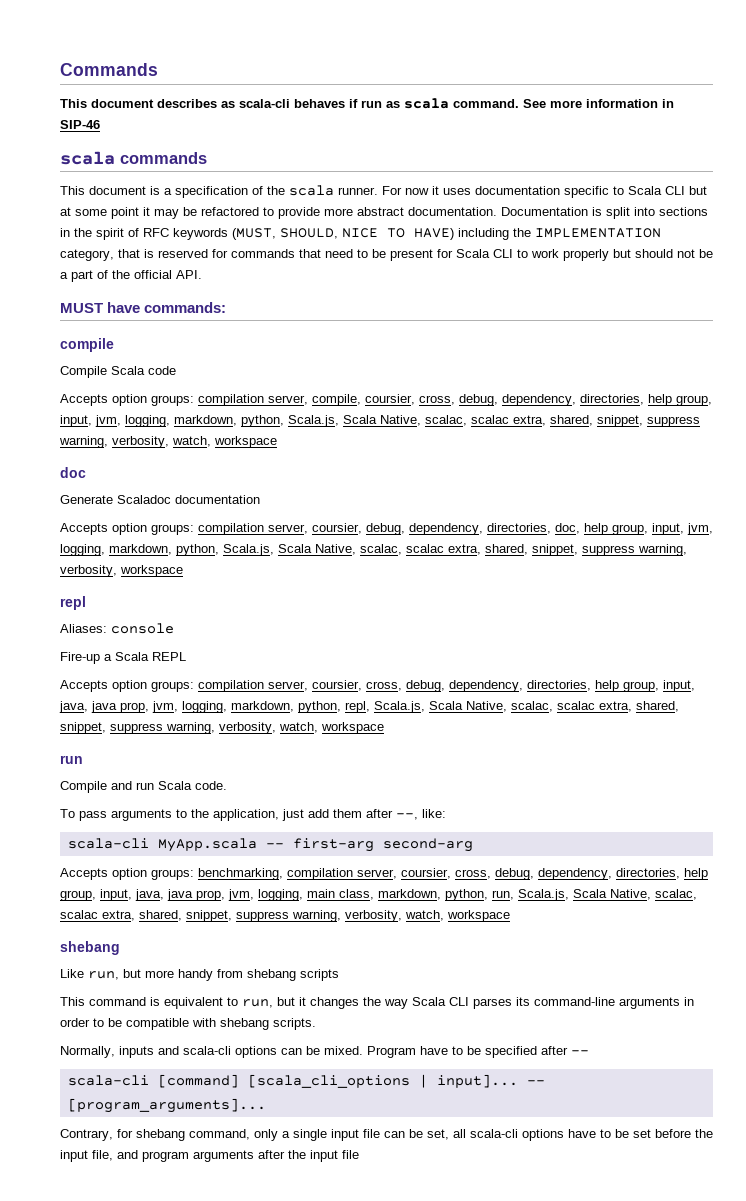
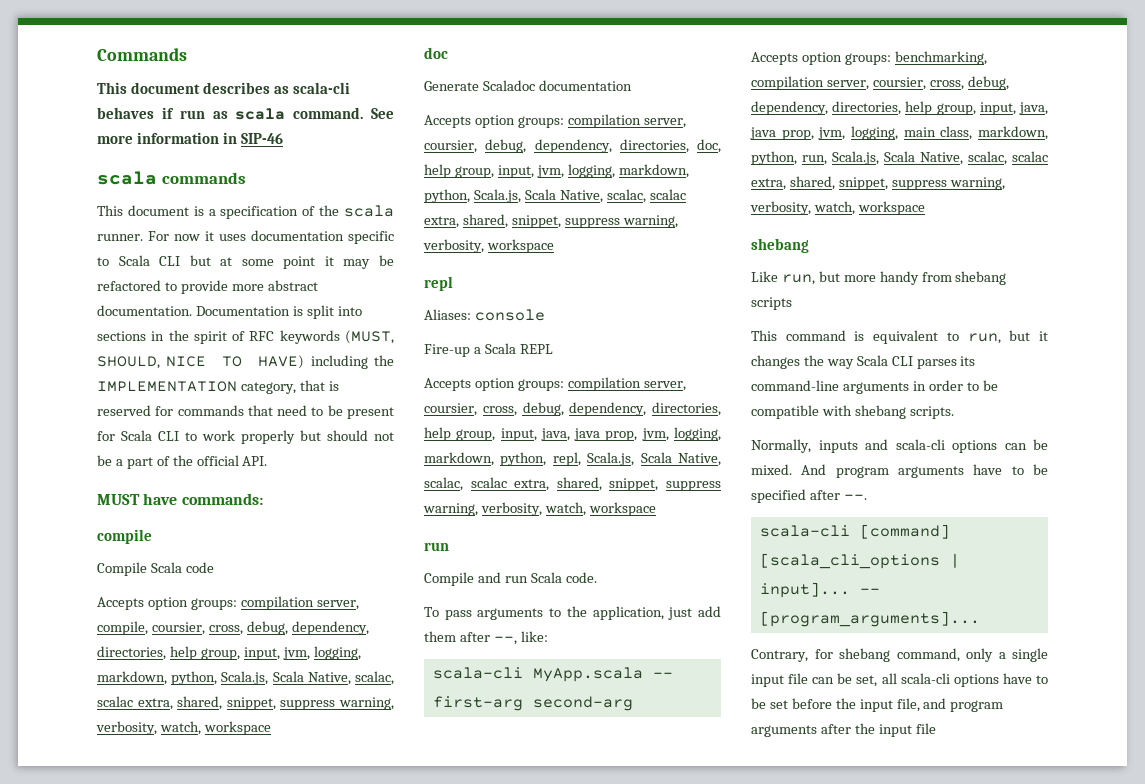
- Program have to be specified after --
+ And program arguments have to be specified after --.

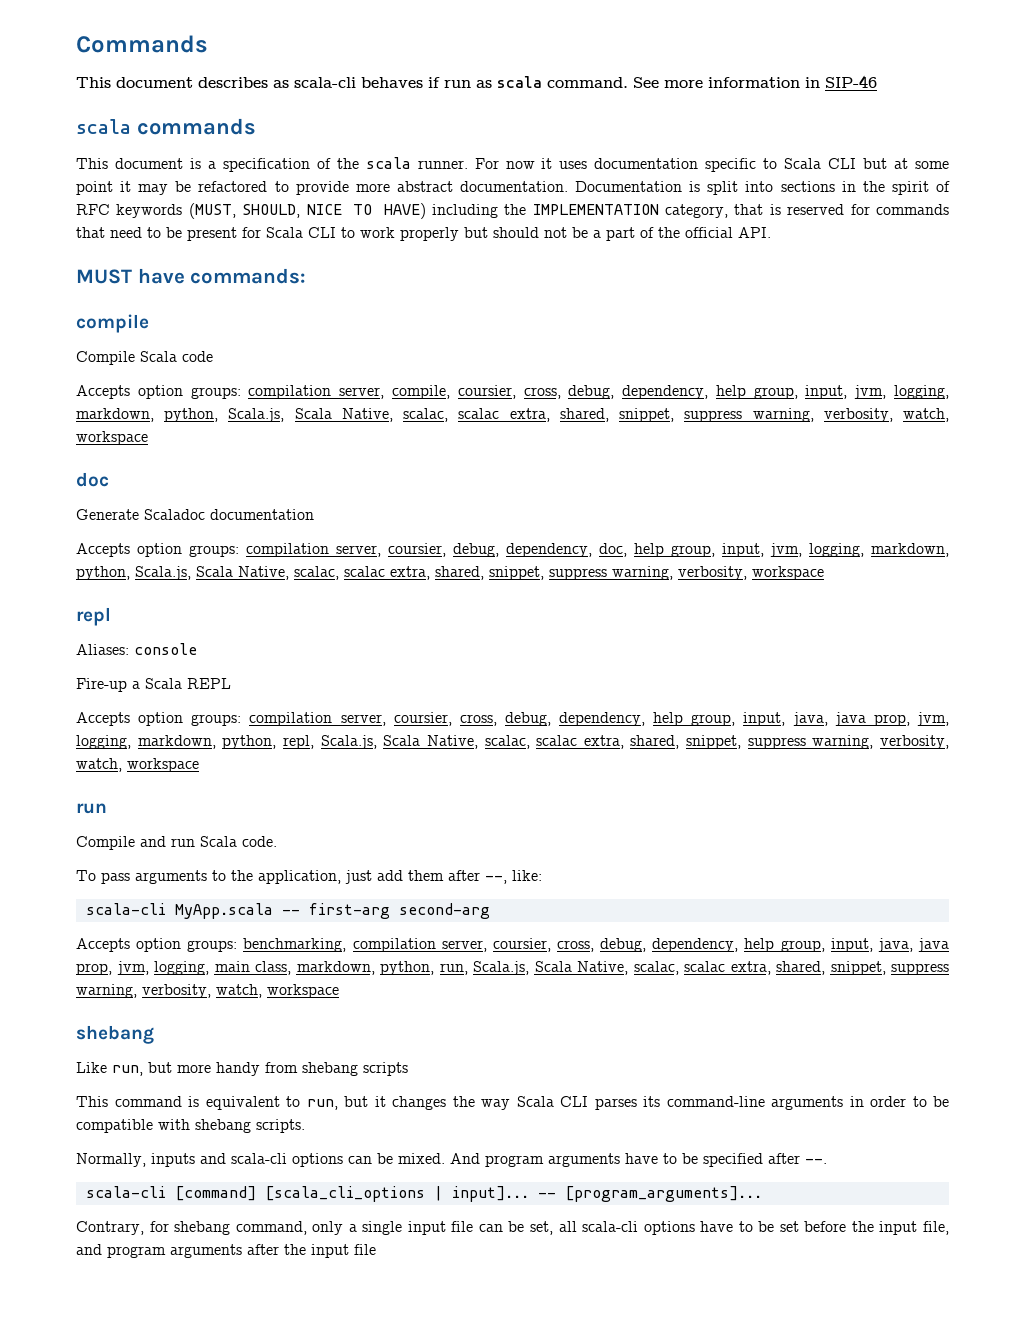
- Accepts option groups: compilation server, compile, coursier, cross, debug, dependency, directories, help group, input, jvm, logging, markdown, python, Scala.js, Scala Native, scalac, scalac extra, shared, snippet, suppress warning, verbosity, watch, workspace
+ Accepts option groups: compilation server, compile, coursier, cross, debug, dependency, help group, input, jvm, logging, markdown, python, Scala.js, Scala Native, scalac, scalac extra, shared, snippet, suppress warning, verbosity, watch, workspace
- Accepts option groups: compilation server, coursier, debug, dependency, directories, doc, help group, input, jvm, logging, markdown, python, Scala.js, Scala Native, scalac, scalac extra, shared, snippet, suppress warning, verbosity, workspace
+ Accepts option groups: compilation server, coursier, debug, dependency, doc, help group, input, jvm, logging, markdown, python, Scala.js, Scala Native, scalac, scalac extra, shared, snippet, suppress warning, verbosity, workspace
- Accepts option groups: compilation server, coursier, cross, debug, dependency, directories, help group, input, java, java prop, jvm, logging, markdown, python, repl, Scala.js, Scala Native, scalac, scalac extra, shared, snippet, suppress warning, verbosity, watch, workspace
+ Accepts option groups: compilation server, coursier, cross, debug, dependency, help group, input, java, java prop, jvm, logging, markdown, python, repl, Scala.js, Scala Native, scalac, scalac extra, shared, snippet, suppress warning, verbosity, watch, workspace
- Accepts option groups: benchmarking, compilation server, coursier, cross, debug, dependency, directories, help group, input, java, java prop, jvm, logging, main class, markdown, python, run, Scala.js, Scala Native, scalac, scalac extra, shared, snippet, suppress warning, verbosity, watch, workspace
+ Accepts option groups: benchmarking, compilation server, coursier, cross, debug, dependency, help group, input, java, java prop, jvm, logging, main class, markdown, python, run, Scala.js, Scala Native, scalac, scalac extra, shared, snippet, suppress warning, verbosity, watch, workspace

